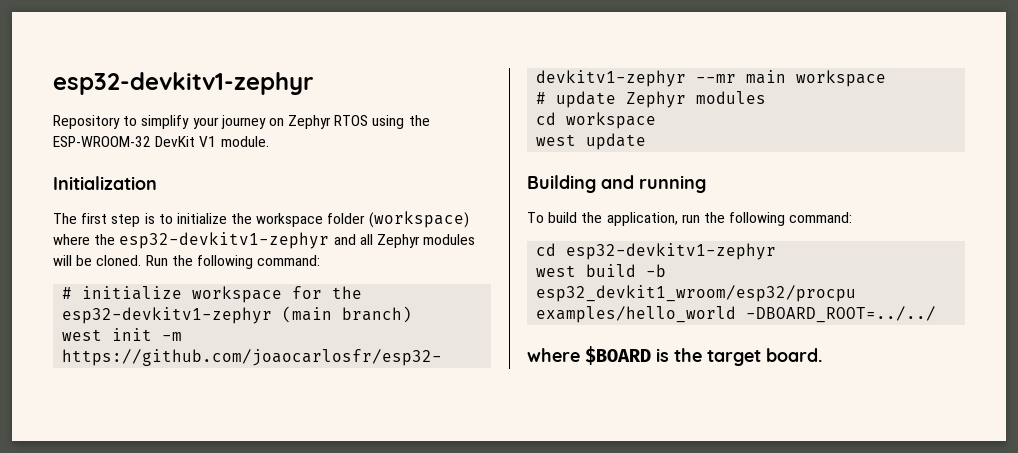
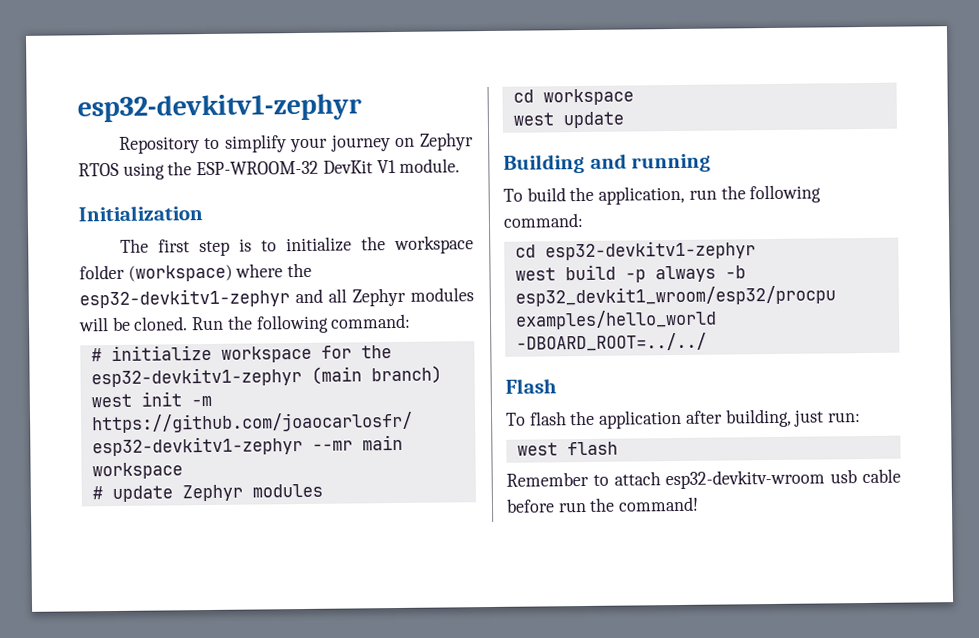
- west build -b esp32_devkit1_wroom/esp32/procpu examples/hello_world -DBOARD_ROOT=../../
+ west build -p always -b esp32_devkit1_wroom/esp32/procpu examples/hello_world -DBOARD_ROOT=../../
- where $BOARD is the target board.
+ Flash
+ To flash the application after building, just run:
+ west flash
+ Remember to attach esp32-devkitv-wroom usb cable before run the command!

